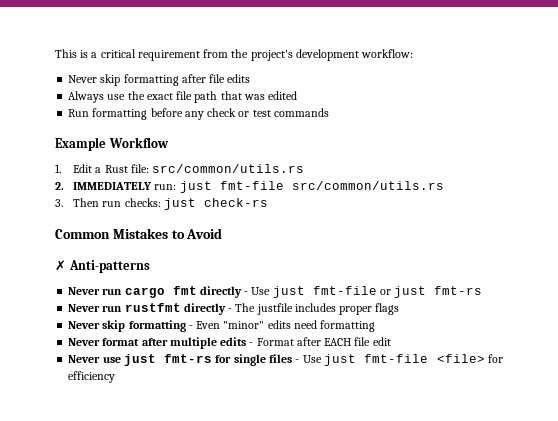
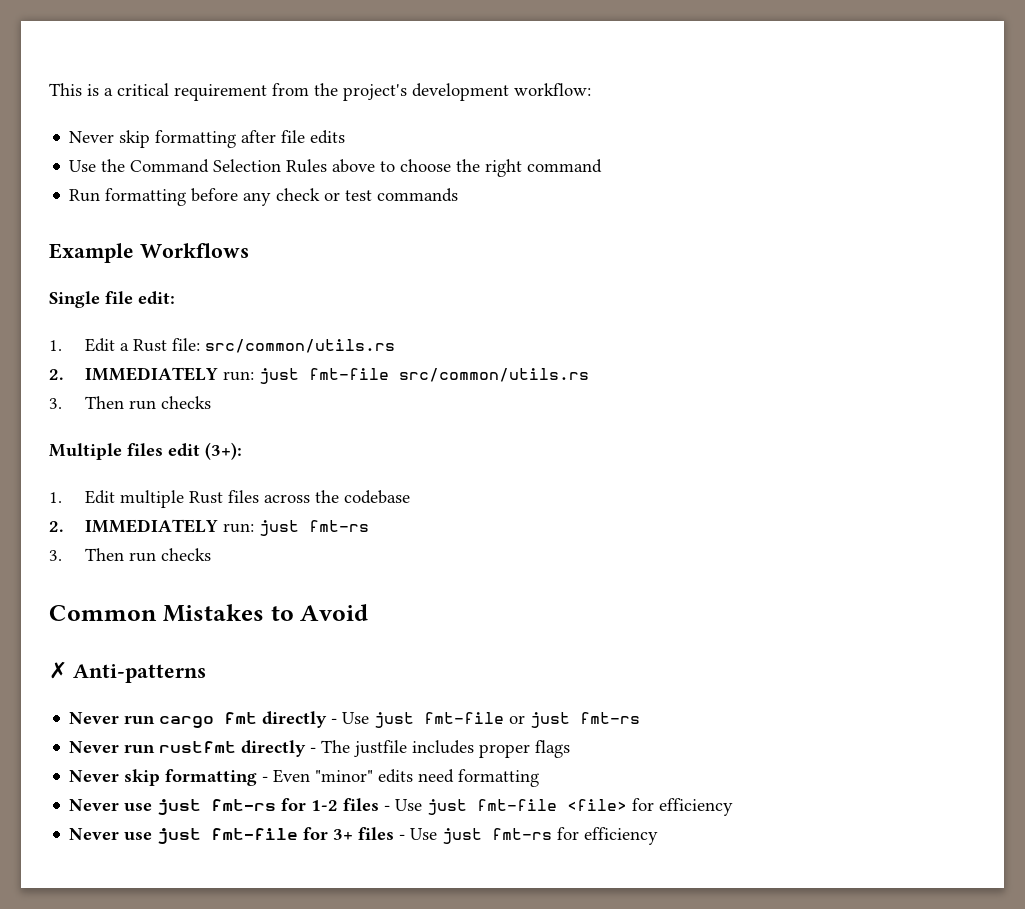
- Always use the exact file path that was edited
+ Use the Command Selection Rules above to choose the right command
- Example Workflow
+ Example Workflows
+ Single file edit:
  2. IMMEDIATELY run: just fmt-file src/common/utils.rs
- 3. Then run checks: just check-rs
+ 3. Then run checks
+ Multiple files edit (3+):
+ 1. Edit multiple Rust files across the codebase
+ 2. IMMEDIATELY run: just fmt-rs
+ 3. Then run checks
- Never format after multiple edits - Format after EACH file edit
- Never use just fmt-rs for single files - Use just fmt-file <file> for efficiency
+ Never use just fmt-rs for 1-2 files - Use just fmt-file <file> for efficiency
+ Never use just fmt-file for 3+ files - Use just fmt-rs for efficiency

